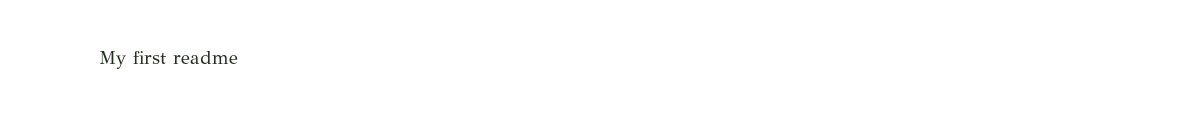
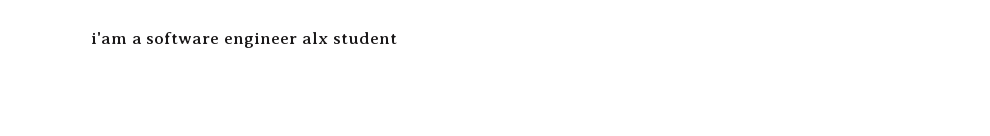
- My first readme
+ i'am a software engineer alx student

